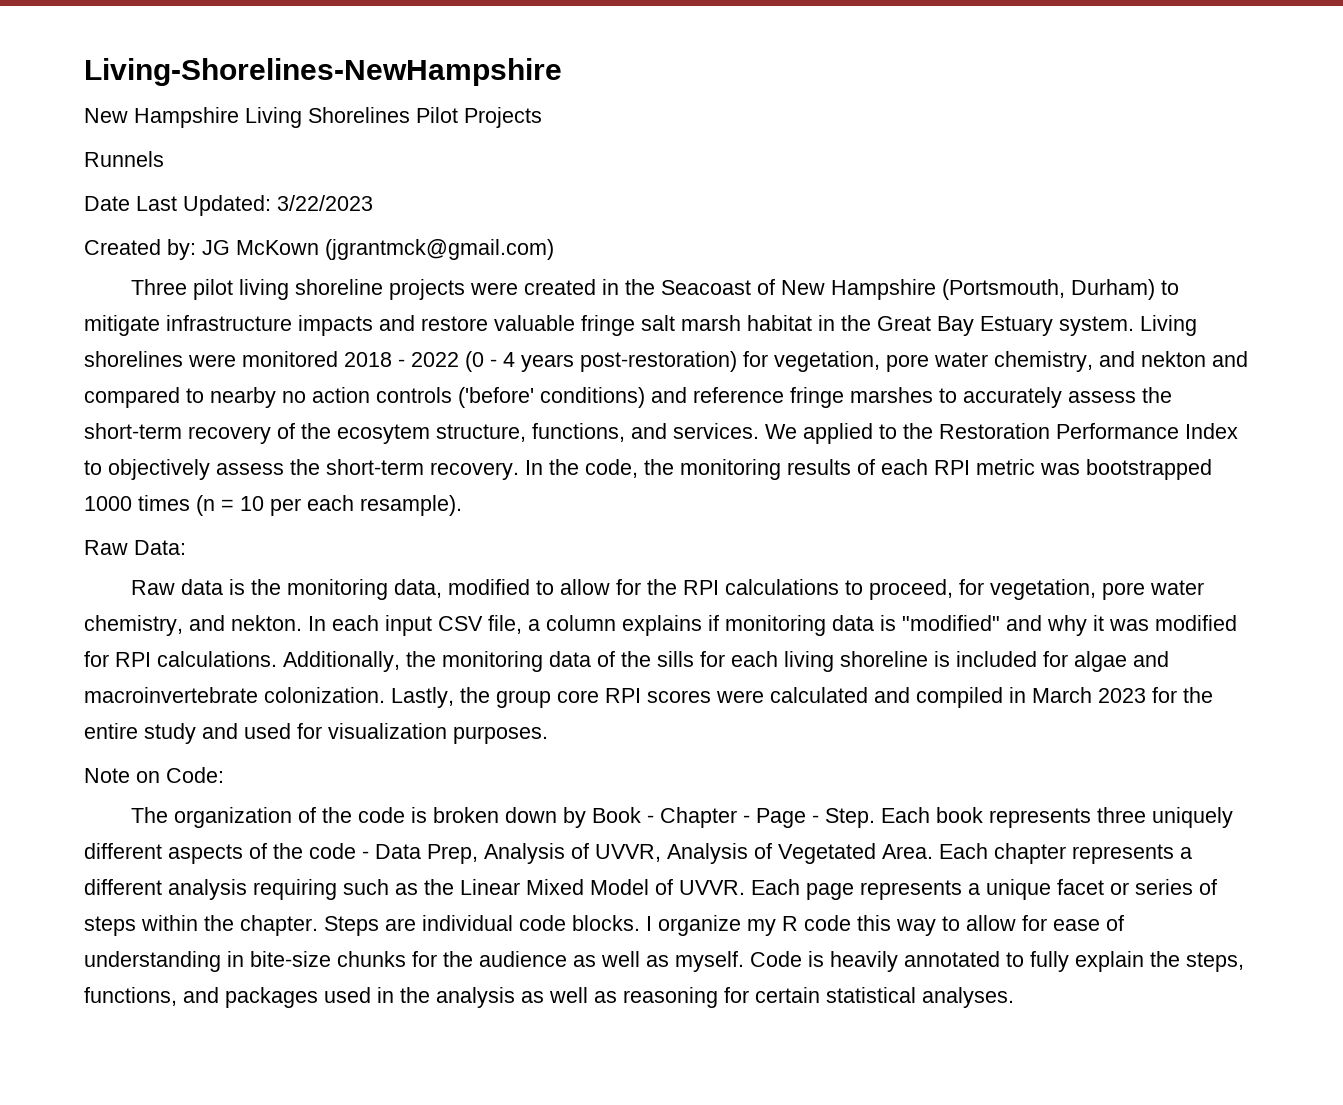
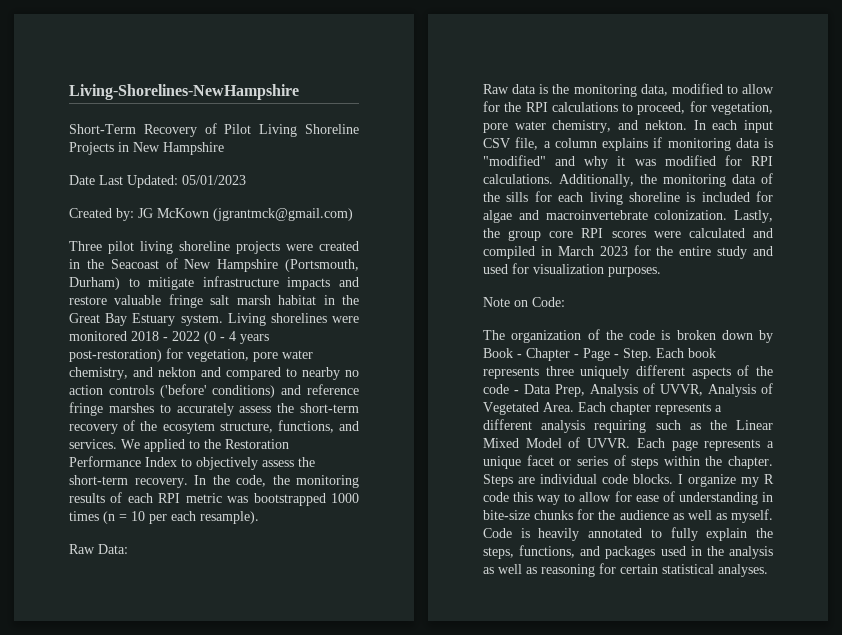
- New Hampshire Living Shorelines Pilot Projects
- Runnels
+ Short-Term Recovery of Pilot Living Shoreline Projects in New Hampshire
- Date Last Updated: 3/22/2023
+ Date Last Updated: 05/01/2023

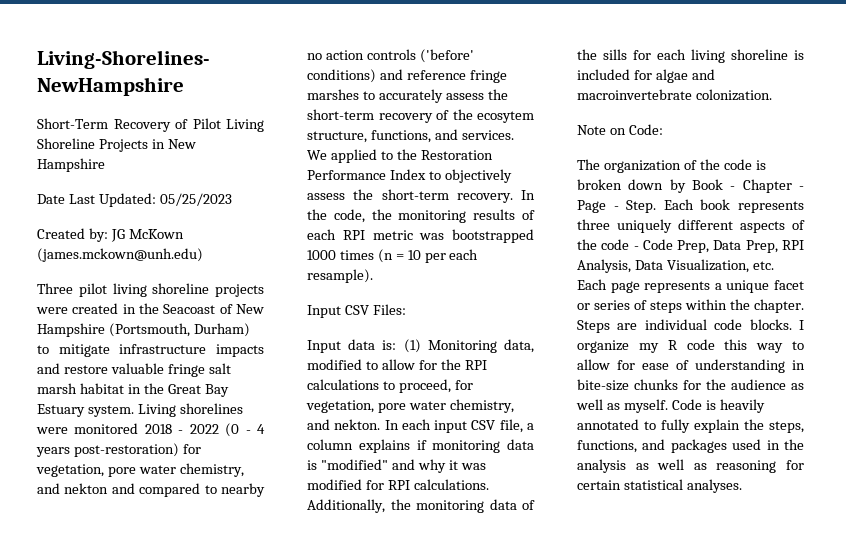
- Date Last Updated: 05/01/2023
+ Date Last Updated: 05/25/2023
- Created by: JG McKown (jgrantmck@gmail.com)
+ Created by: JG McKown (james.mckown@unh.edu)
- Raw Data:
- Raw data is the monitoring data, modified to allow for the RPI calculations to proceed, for vegetation, pore water chemistry, and nekton.
+ Input CSV Files:
+ Input data is: (1) Monitoring data, modified to allow for the RPI calculations to proceed, for vegetation, pore water chemistry, and nekton.
- Lastly, the group core RPI scores were calculated and compiled in March 2023 for the entire study and used for visualization purposes.
- Each book represents three uniquely different aspects of the code - Data Prep, Analysis of UVVR, Analysis of Vegetated Area. Each chapter represents a different analysis requiring such as the Linear Mixed Model of UVVR. Each page represents a unique facet or series of steps within the chapter.
+ Each book represents three uniquely different aspects of the code - Code Prep, Data Prep, RPI Analysis, Data Visualization, etc. Each page represents a unique facet or series of steps within the chapter.

